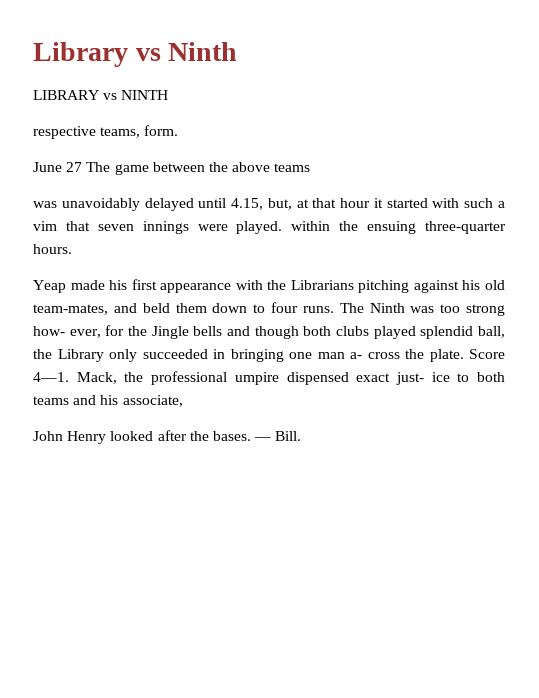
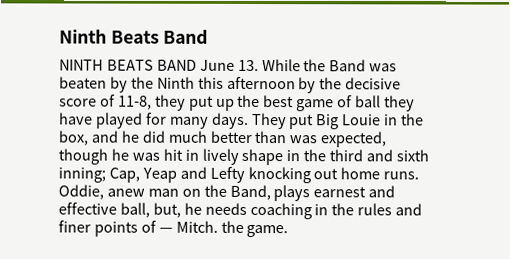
- Library vs Ninth
- LIBRARY vs NINTH
- respective teams, form.
- June 27 The game between the above teams
- was unavoidably delayed until 4.15, but, at that hour it started with such a vim that seven innings were played. within the ensuing three-quarter hours.
- Yeap made his first appearance with the Librarians pitching against his old team-mates, and beld them down to four runs. The Ninth was too strong how- ever, for the Jingle bells and though both clubs played splendid ball, the Library only succeeded in bringing one man a- cross the plate. Score 4—1. Mack, the professional umpire dispensed exact just- ice to both teams and his associate,
- John Henry looked after the bases. — Bill.
+ Ninth Beats Band
+ NINTH BEATS BAND June 13. While the Band was beaten by the Ninth this afternoon by the decisive score of 11-8, they put up the best game of ball they have played for many days. They put Big Louie in the box, and he did much better than was expected, though he was hit in lively shape in the third and sixth inning; Cap, Yeap and Lefty knocking out home runs. Oddie, anew man on the Band, plays earnest and effective ball, but, he needs coaching in the rules and finer points of — Mitch. the game.

